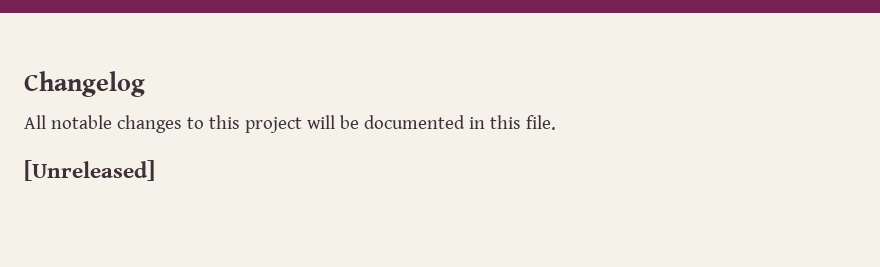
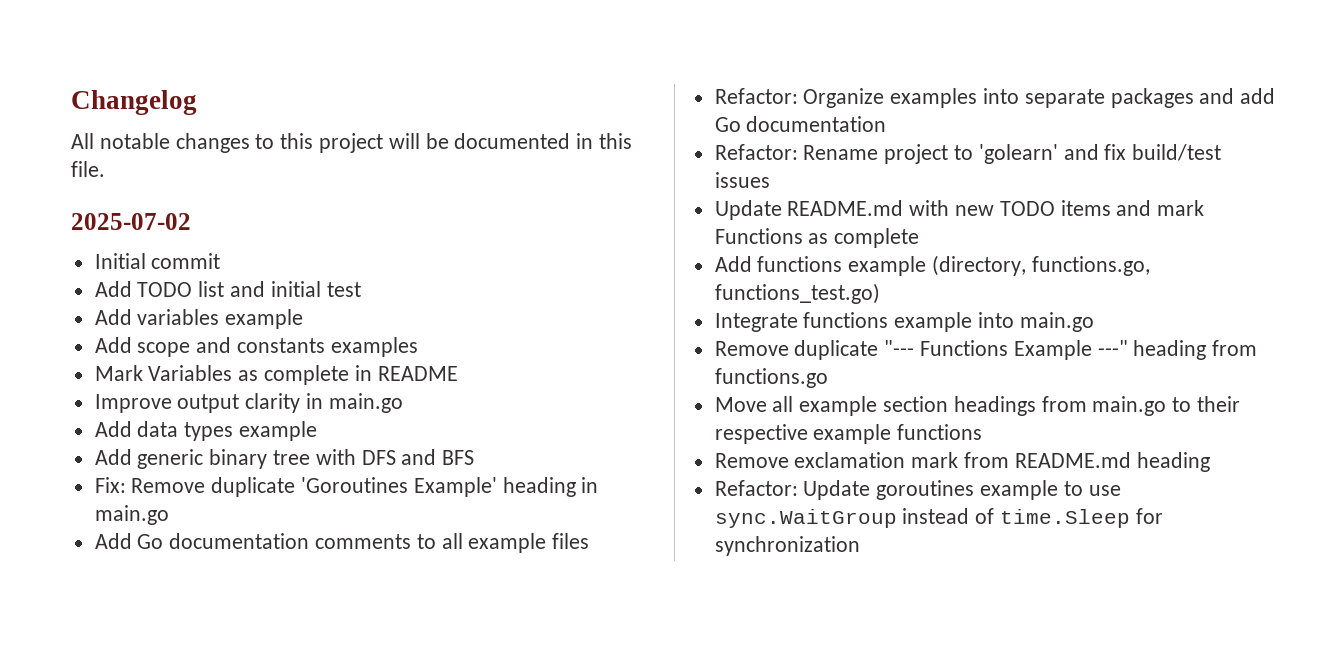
- [Unreleased]
+ 2025-07-02
+ Initial commit
+ Add TODO list and initial test
+ Add variables example
+ Add scope and constants examples
+ Mark Variables as complete in README
+ Improve output clarity in main.go
+ Add data types example
+ Add generic binary tree with DFS and BFS
+ Fix: Remove duplicate 'Goroutines Example' heading in main.go
+ Add Go documentation comments to all example files
+ Refactor: Organize examples into separate packages and add Go documentation
+ Refactor: Rename project to 'golearn' and fix build/test issues
+ Update README.md with new TODO items and mark Functions as complete
+ Add functions example (directory, functions.go, functions_test.go)
+ Integrate functions example into main.go
+ Remove duplicate "--- Functions Example ---" heading from functions.go
+ Move all example section headings from main.go to their respective example functions
+ Remove exclamation mark from README.md heading
+ Refactor: Update goroutines example to use sync.WaitGroup instead of time.Sleep for synchronization

